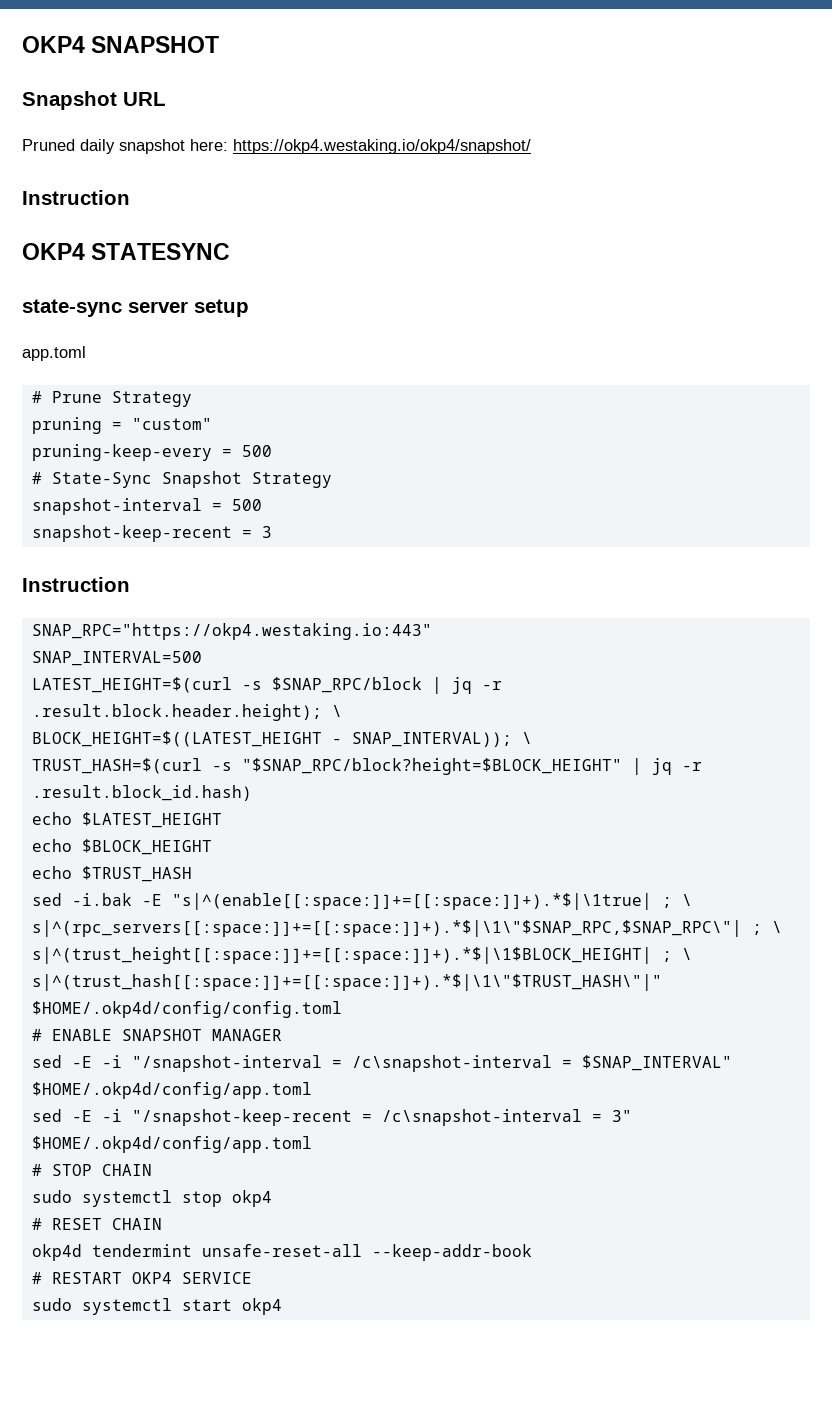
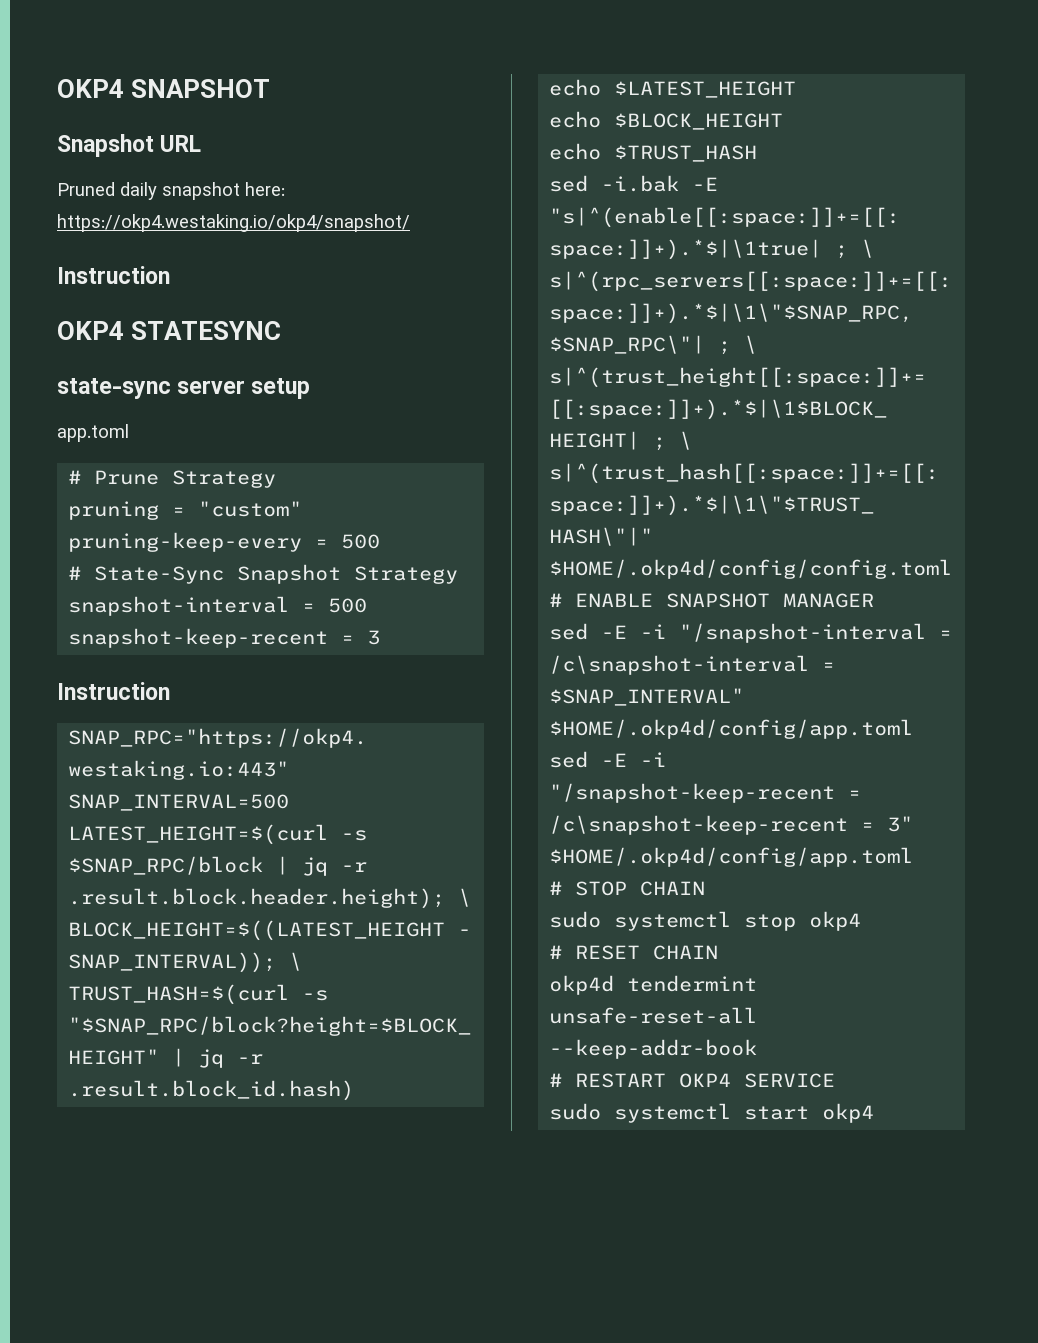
- sed -E -i "/snapshot-keep-recent = /c\snapshot-interval = 3" $HOME/.okp4d/config/app.toml
+ sed -E -i "/snapshot-keep-recent = /c\snapshot-keep-recent = 3" $HOME/.okp4d/config/app.toml

